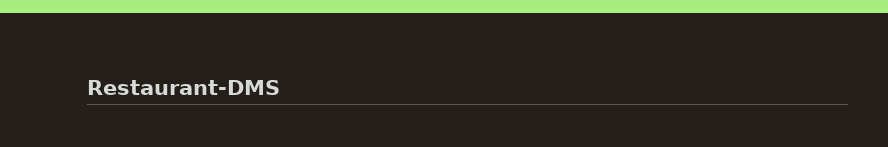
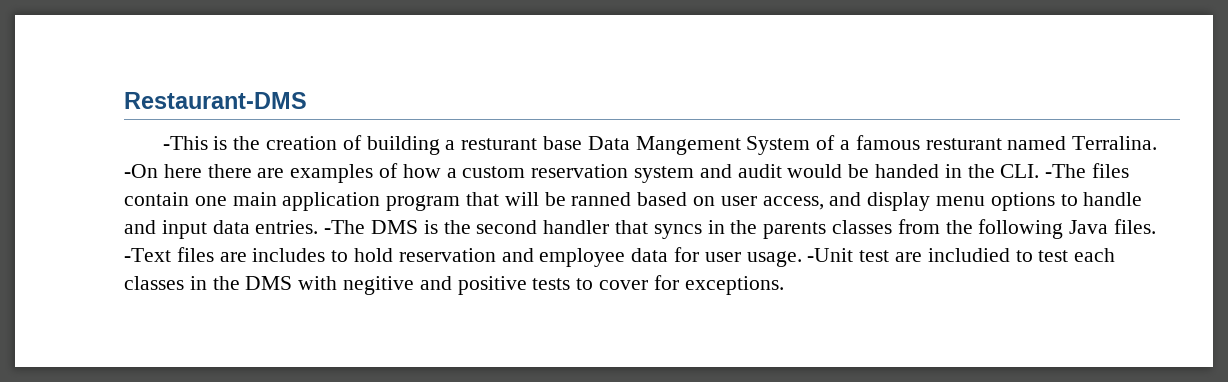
+ -This is the creation of building a resturant base Data Mangement System of a famous resturant named Terralina. -On here there are examples of how a custom reservation system and audit would be handed in the CLI. -The files contain one main application program that will be ranned based on user access, and display menu options to handle and input data entries. -The DMS is the second handler that syncs in the parents classes from the following Java files. -Text files are includes to hold reservation and employee data for user usage. -Unit test are includied to test each classes in the DMS with negitive and positive tests to cover for exceptions.

